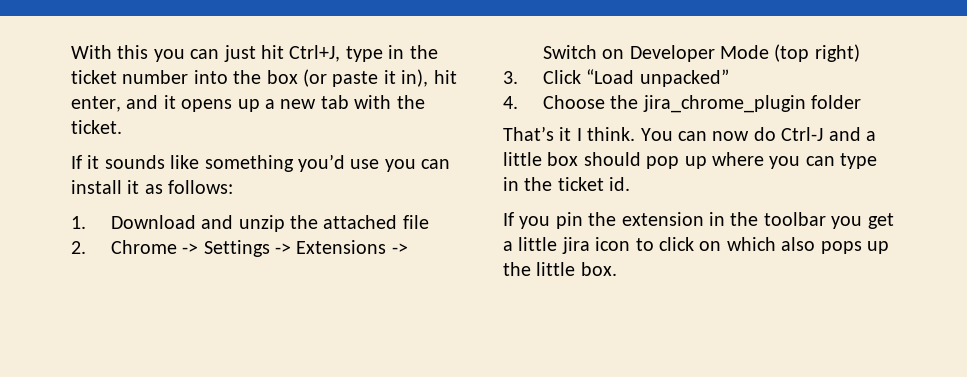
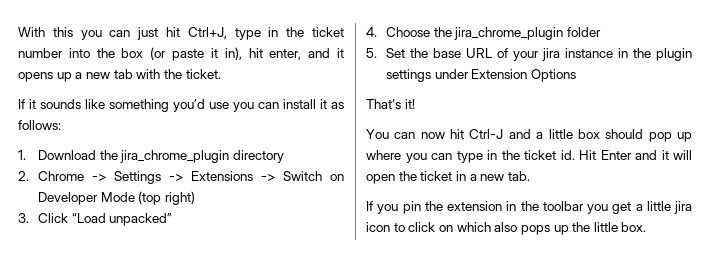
- 1. Download and unzip the attached file
+ 1. Download the jira_chrome_plugin directory
- That’s it I think. You can now do Ctrl-J and a little box should pop up where you can type in the ticket id.
+ 5. Set the base URL of your jira instance in the plugin settings under Extension Options
+ That's it!
+ You can now hit Ctrl-J and a little box should pop up where you can type in the ticket id. Hit Enter and it will open the ticket in a new tab.

